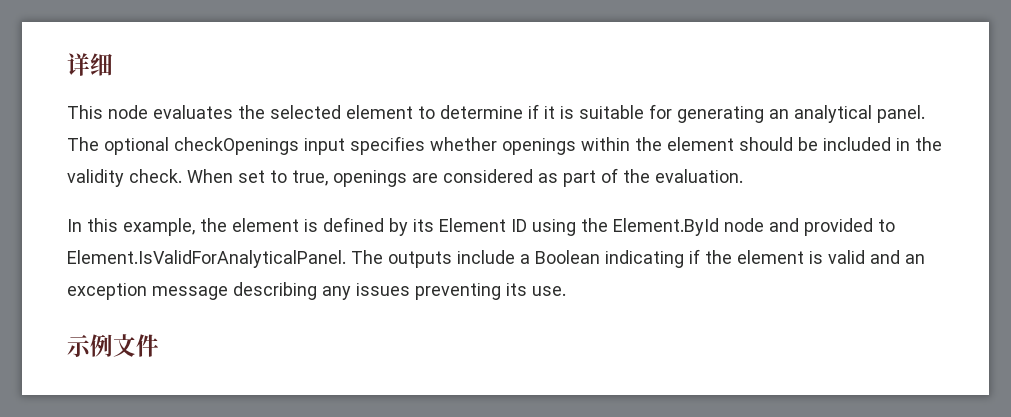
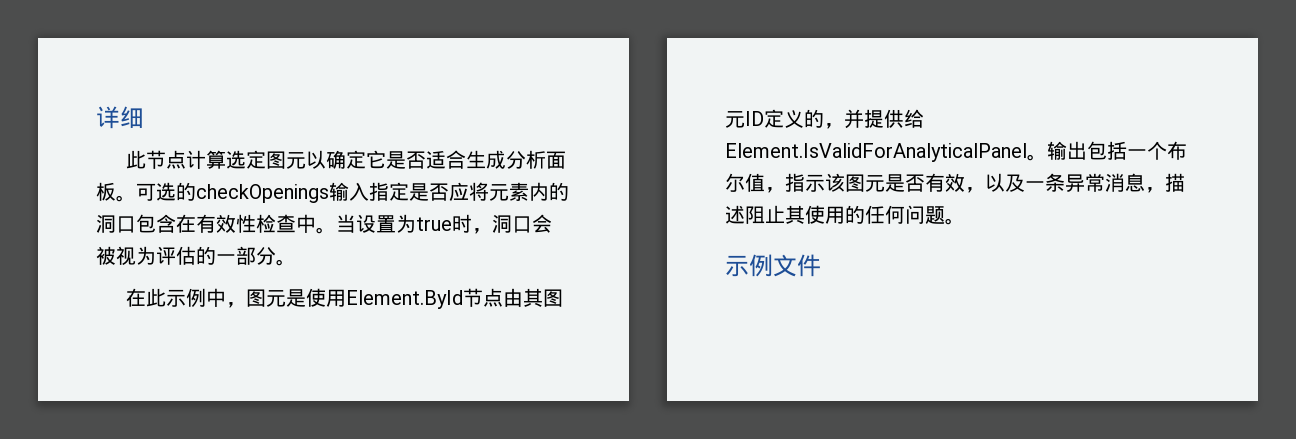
- This node evaluates the selected element to determine if it is suitable for generating an analytical panel. The optional checkOpenings input specifies whether openings within the element should be included in the validity check. When set to true, openings are considered as part of the evaluation.
- In this example, the element is defined by its Element ID using the Element.ById node and provided to Element.IsValidForAnalyticalPanel. The outputs include a Boolean indicating if the element is valid and an exception message describing any issues preventing its use.
+ 此节点计算选定图元以确定它是否适合生成分析面板。可选的checkOpenings输入指定是否应将元素内的洞口包含在有效性检查中。当设置为true时，洞口会被视为评估的一部分。
+ 在此示例中，图元是使用Element.ById节点由其图元ID定义的，并提供给Element.IsValidForAnalyticalPanel。输出包括一个布尔值，指示该图元是否有效，以及一条异常消息，描述阻止其使用的任何问题。

